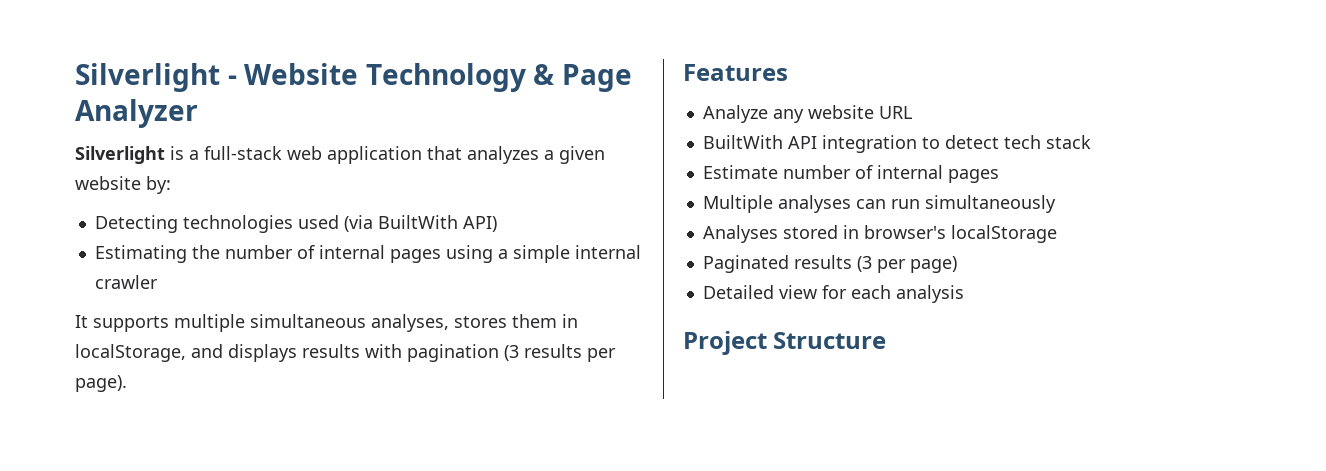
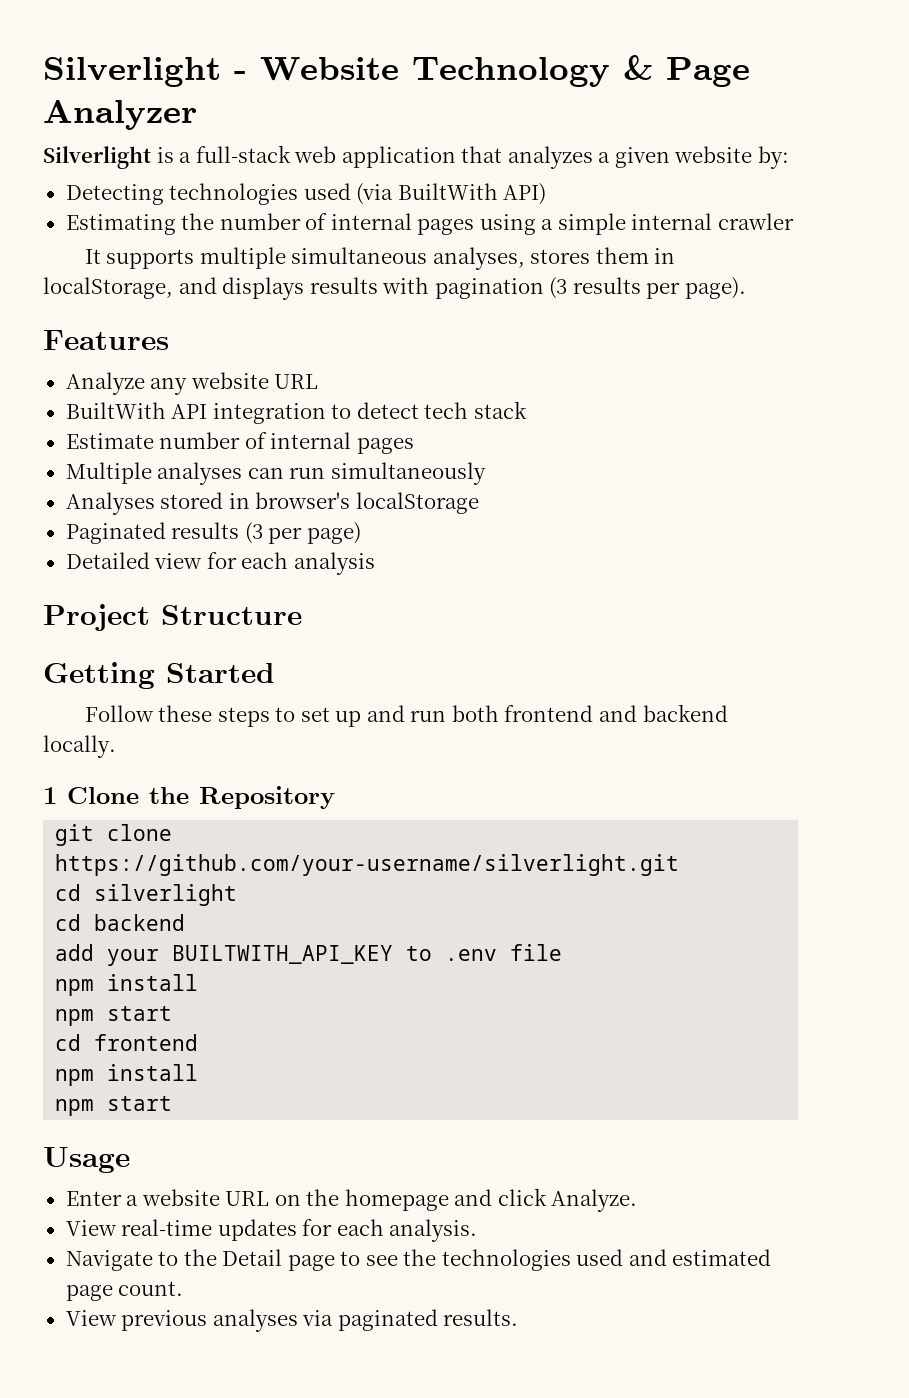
+ Getting Started
+ Follow these steps to set up and run both frontend and backend locally.
+ 1 Clone the Repository
+ git clone https://github.com/your-username/silverlight.git
+ cd silverlight
+ cd backend
+ add your BUILTWITH_API_KEY to .env file
+ npm install
+ npm start
+ cd frontend
+ npm install
+ npm start
+ Usage
+ Enter a website URL on the homepage and click Analyze.
+ View real-time updates for each analysis.
+ Navigate to the Detail page to see the technologies used and estimated page count.
+ View previous analyses via paginated results.

